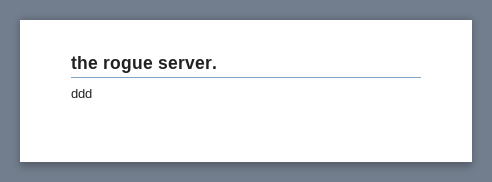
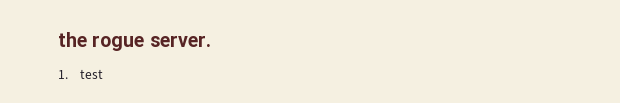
- ddd
+ 1. test

